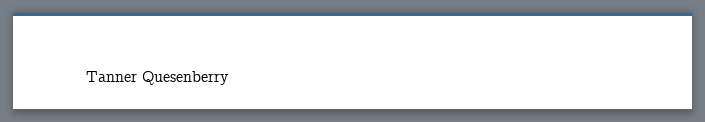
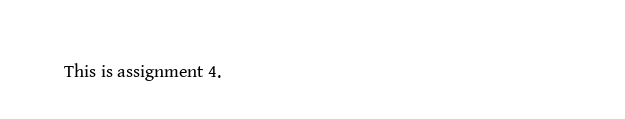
- Tanner Quesenberry
+ This is assignment 4.

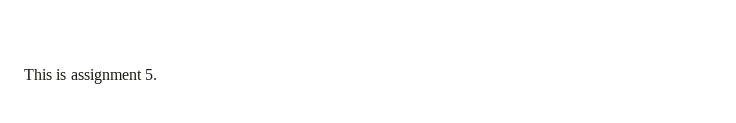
- This is assignment 4.
+ This is assignment 5.

